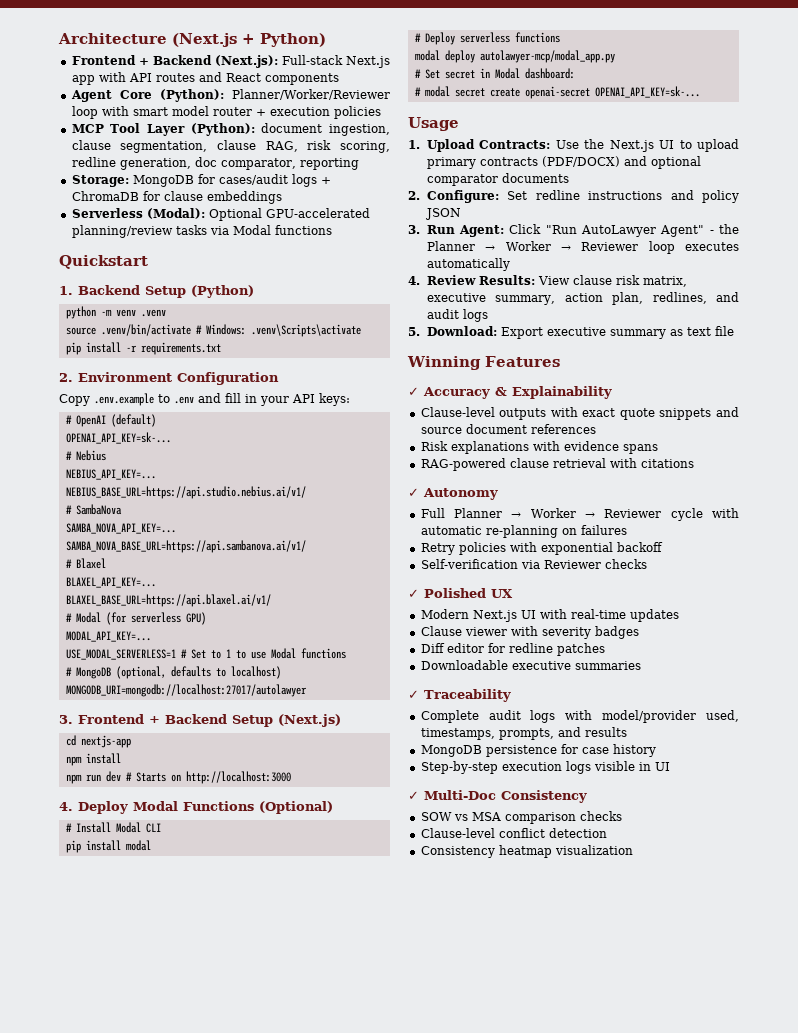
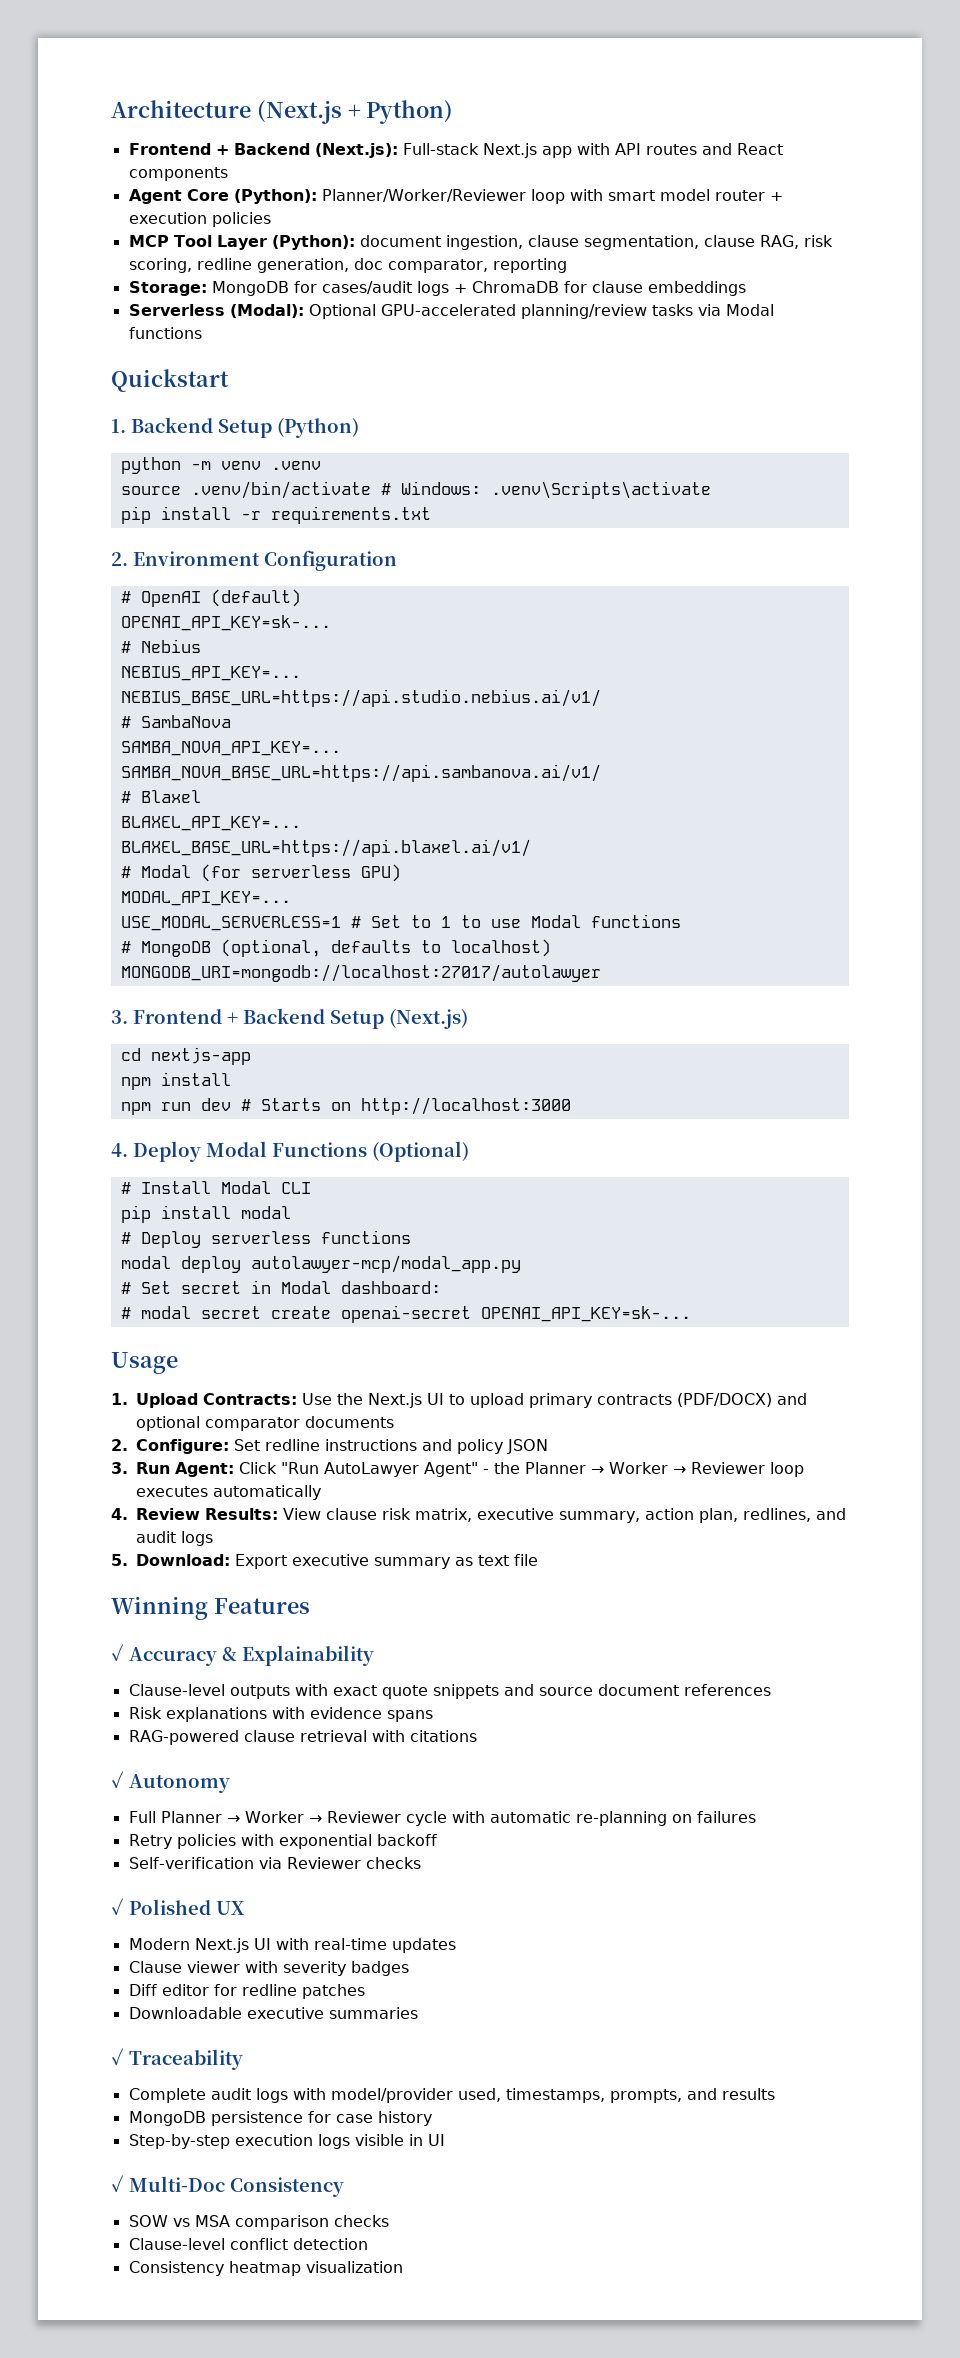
- Copy .env.example to .env and fill in your API keys:

